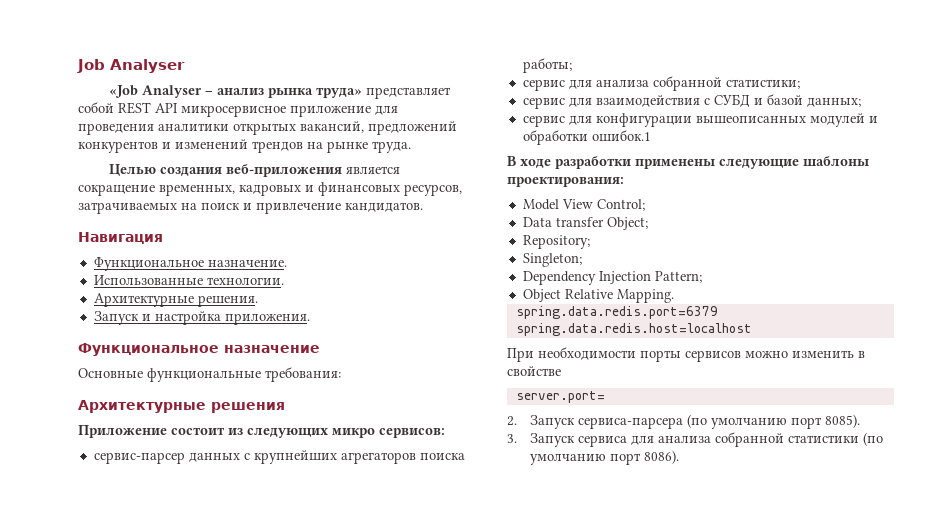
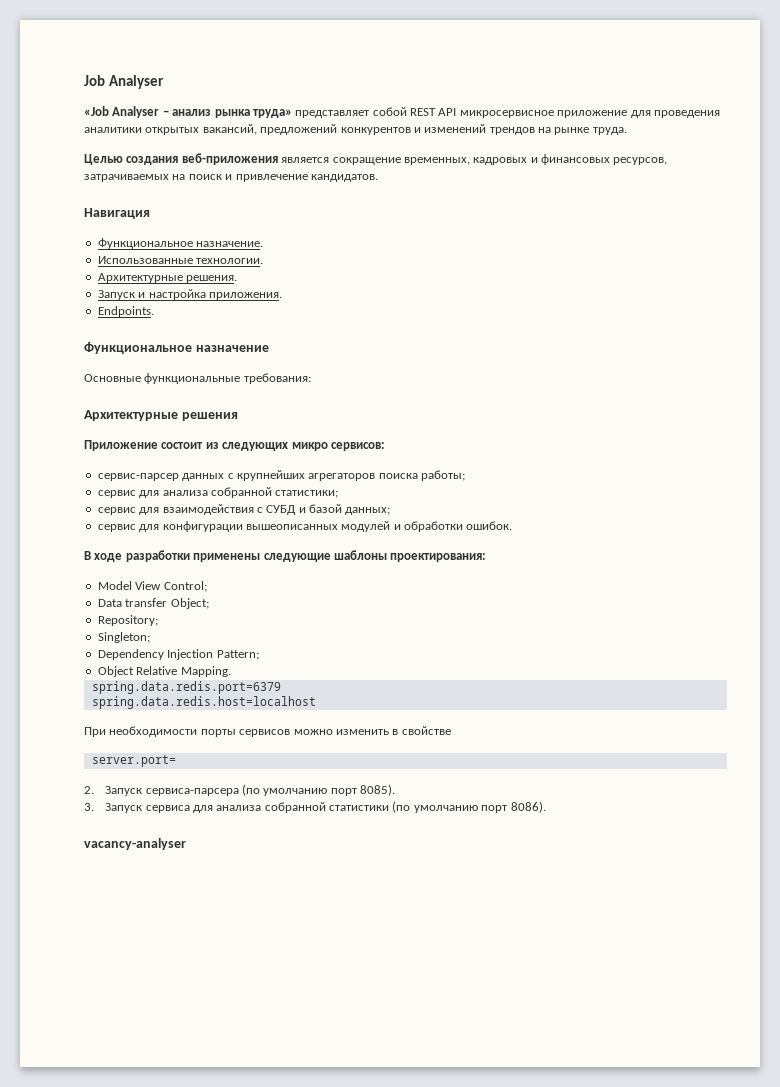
+ Endpoints.
- сервис для конфигурации вышеописанных модулей и обработки ошибок.1
+ сервис для конфигурации вышеописанных модулей и обработки ошибок.
+ vacancy-analyser

